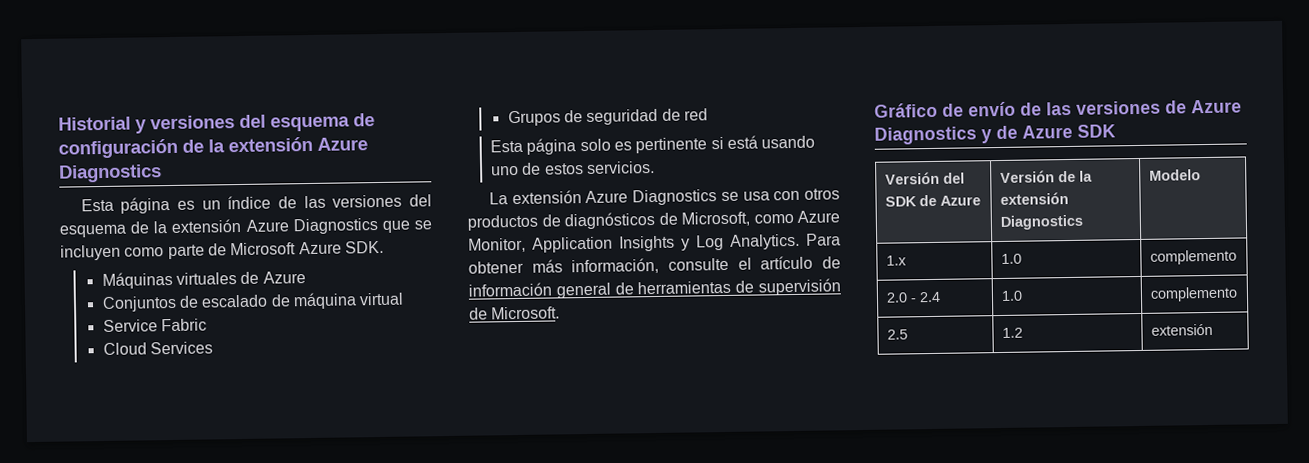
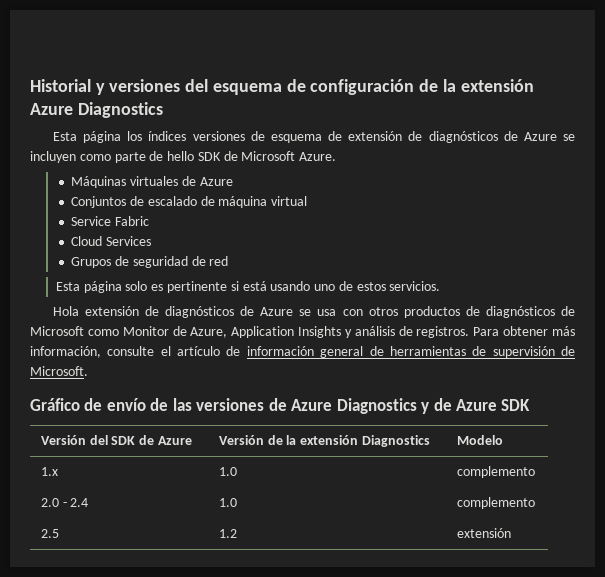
- Esta página es un índice de las versiones del esquema de la extensión Azure Diagnostics que se incluyen como parte de Microsoft Azure SDK.
+ Esta página los índices versiones de esquema de extensión de diagnósticos de Azure se incluyen como parte de hello SDK de Microsoft Azure.
- La extensión Azure Diagnostics se usa con otros productos de diagnósticos de Microsoft, como Azure Monitor, Application Insights y Log Analytics.
+ Hola extensión de diagnósticos de Azure se usa con otros productos de diagnósticos de Microsoft como Monitor de Azure, Application Insights y análisis de registros.

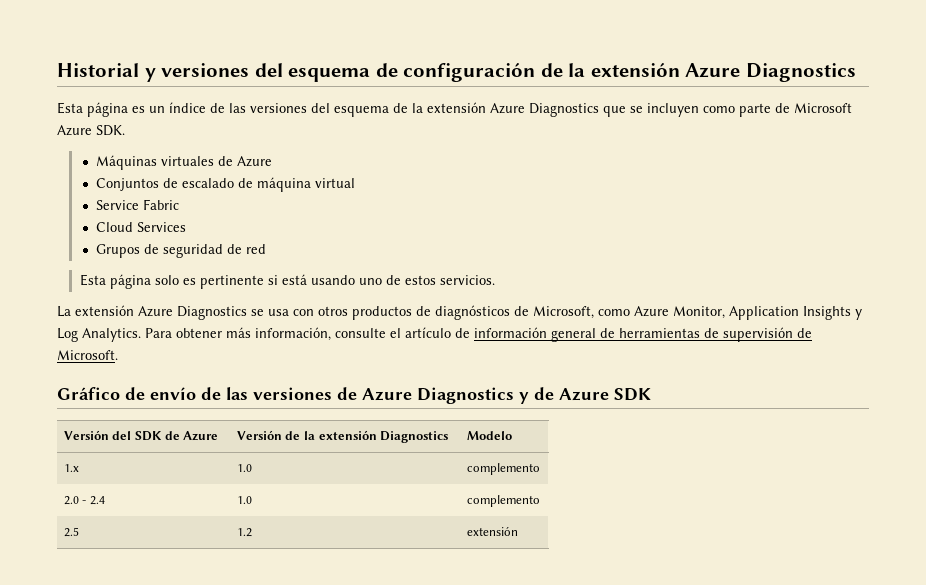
- Esta página los índices versiones de esquema de extensión de diagnósticos de Azure se incluyen como parte de hello SDK de Microsoft Azure.
+ Esta página es un índice de las versiones del esquema de la extensión Azure Diagnostics que se incluyen como parte de Microsoft Azure SDK.
- Hola extensión de diagnósticos de Azure se usa con otros productos de diagnósticos de Microsoft como Monitor de Azure, Application Insights y análisis de registros.
+ La extensión Azure Diagnostics se usa con otros productos de diagnósticos de Microsoft, como Azure Monitor, Application Insights y Log Analytics.

